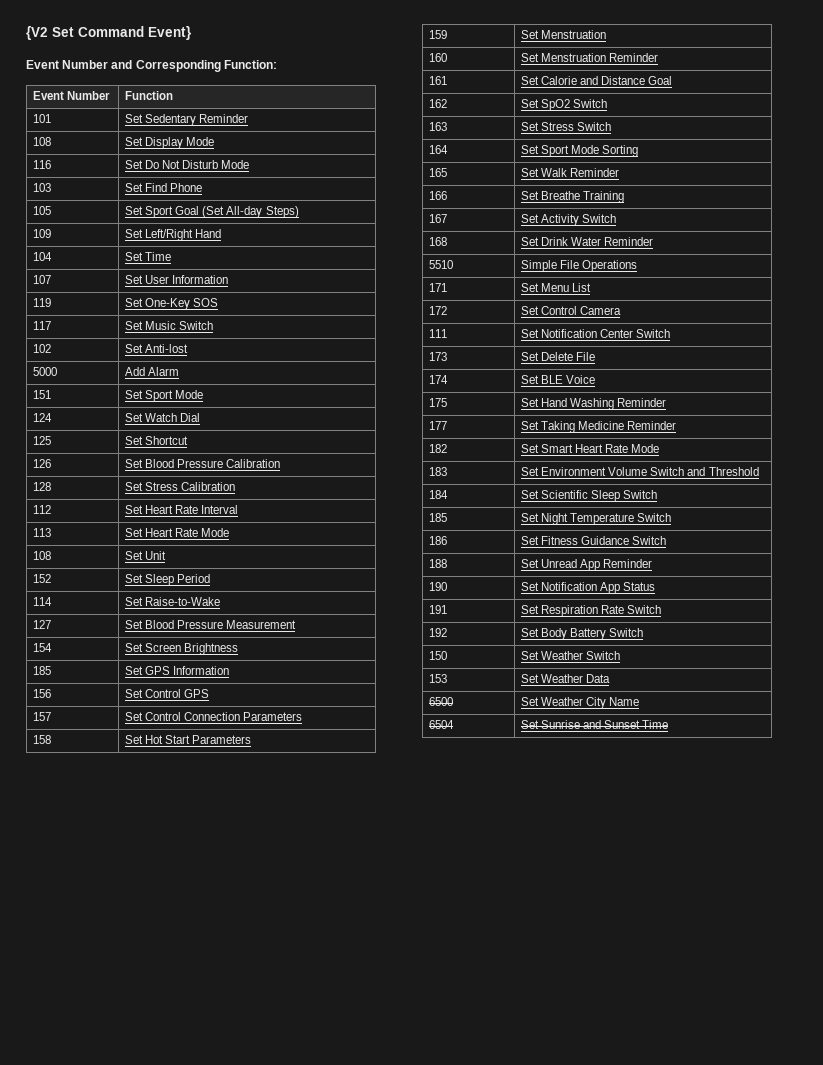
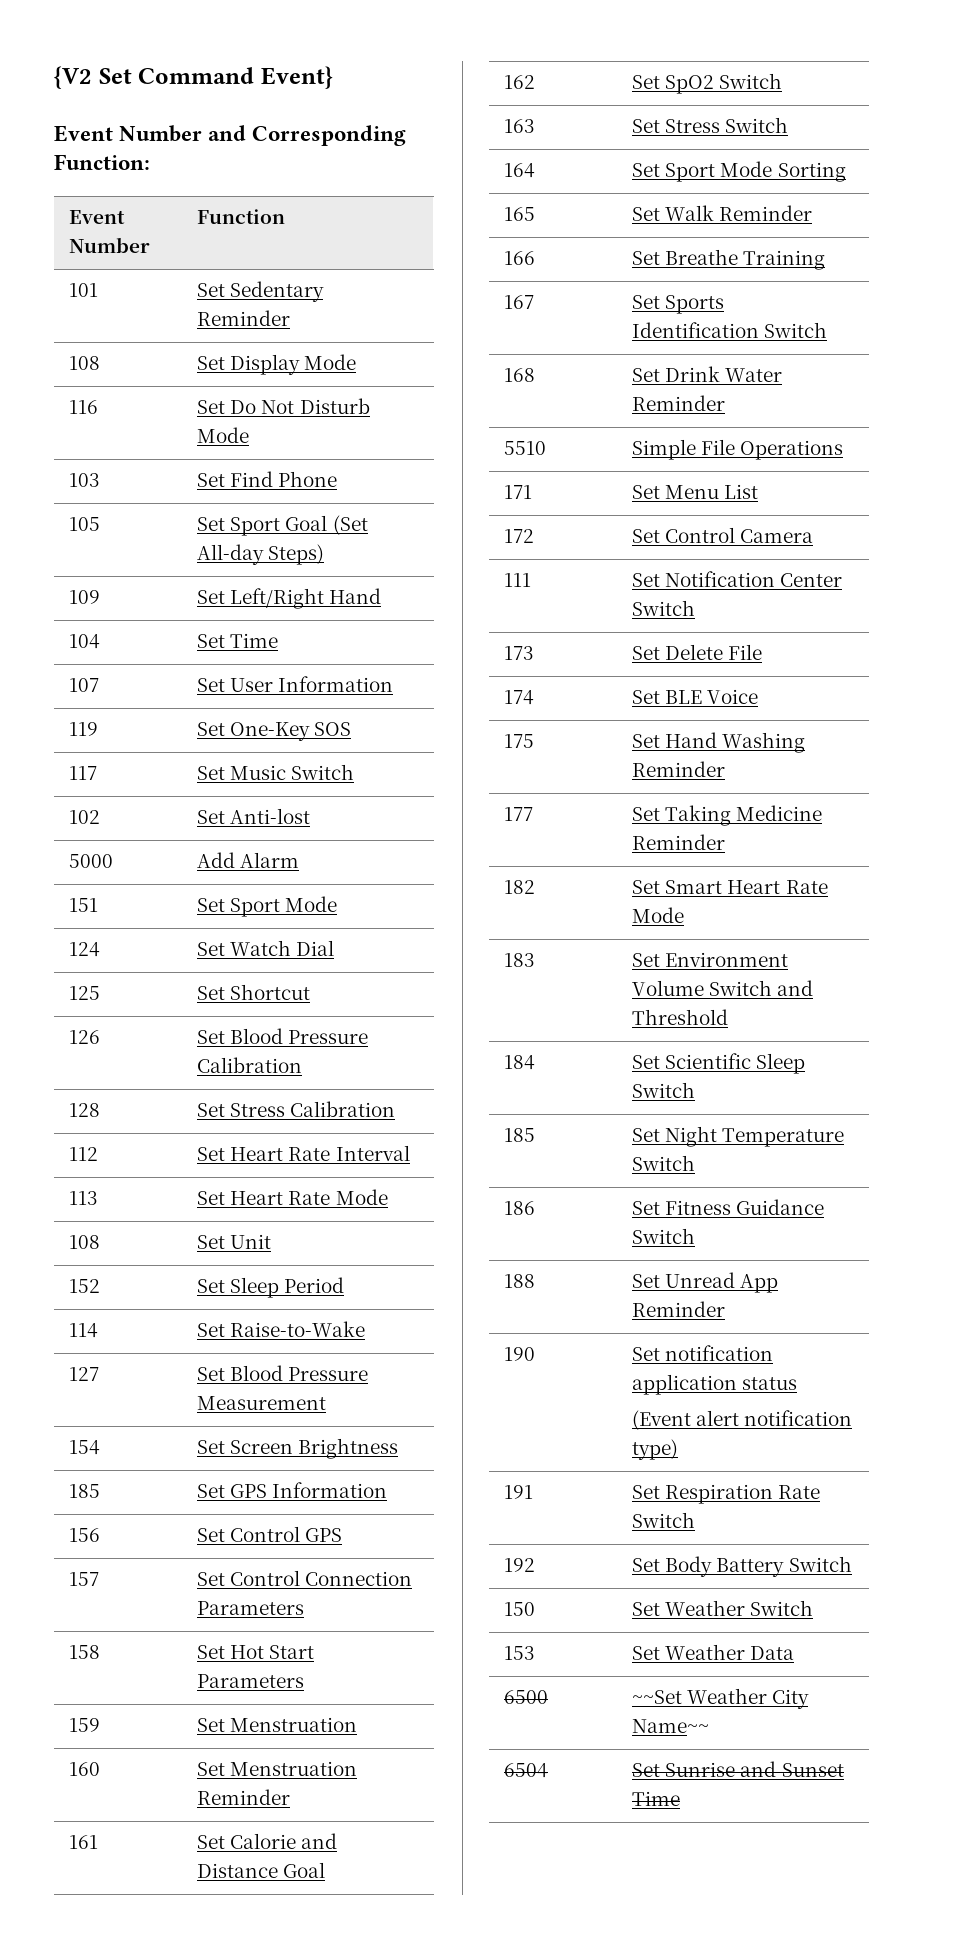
- 167 | Set Activity Switch
+ 167 | Set Sports Identification Switch
- 190 | Set Notification App Status
+ 190 | Set notification application status
+ (Event alert notification type)
- 6500 | Set Weather City Name
+ 6500 | ~~Set Weather City Name~~

